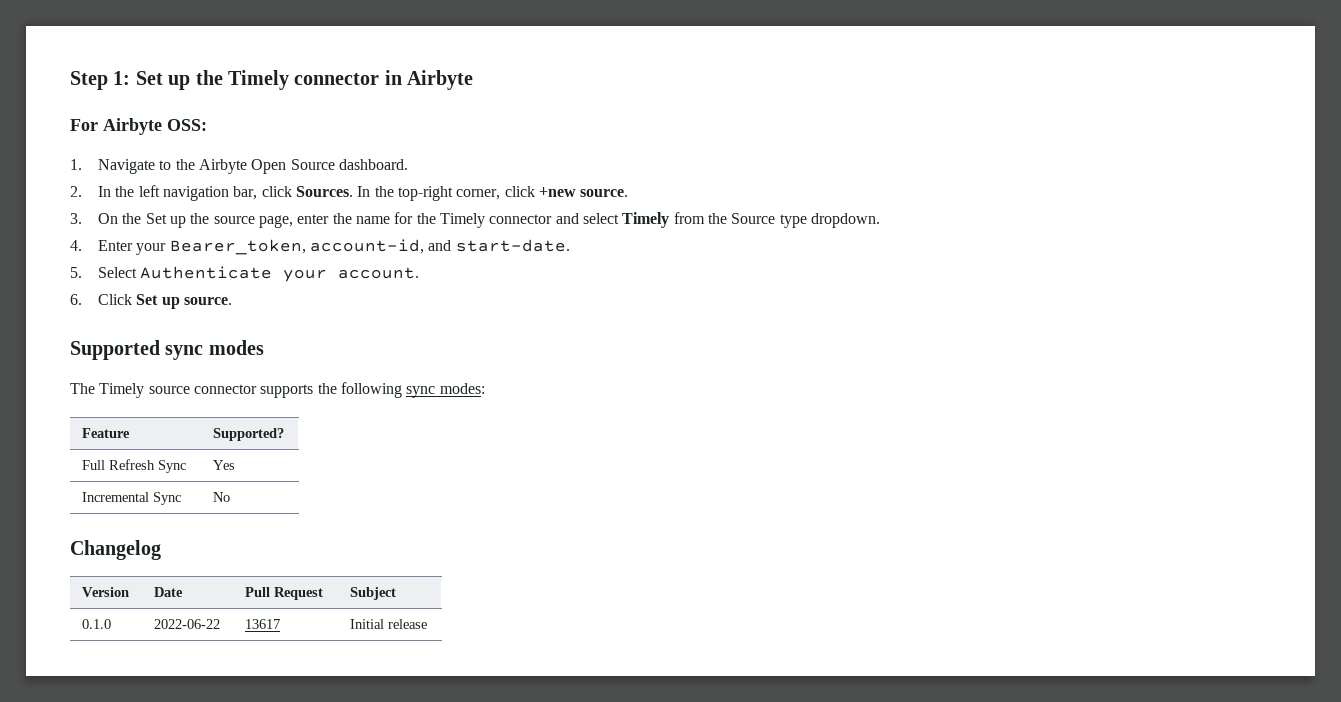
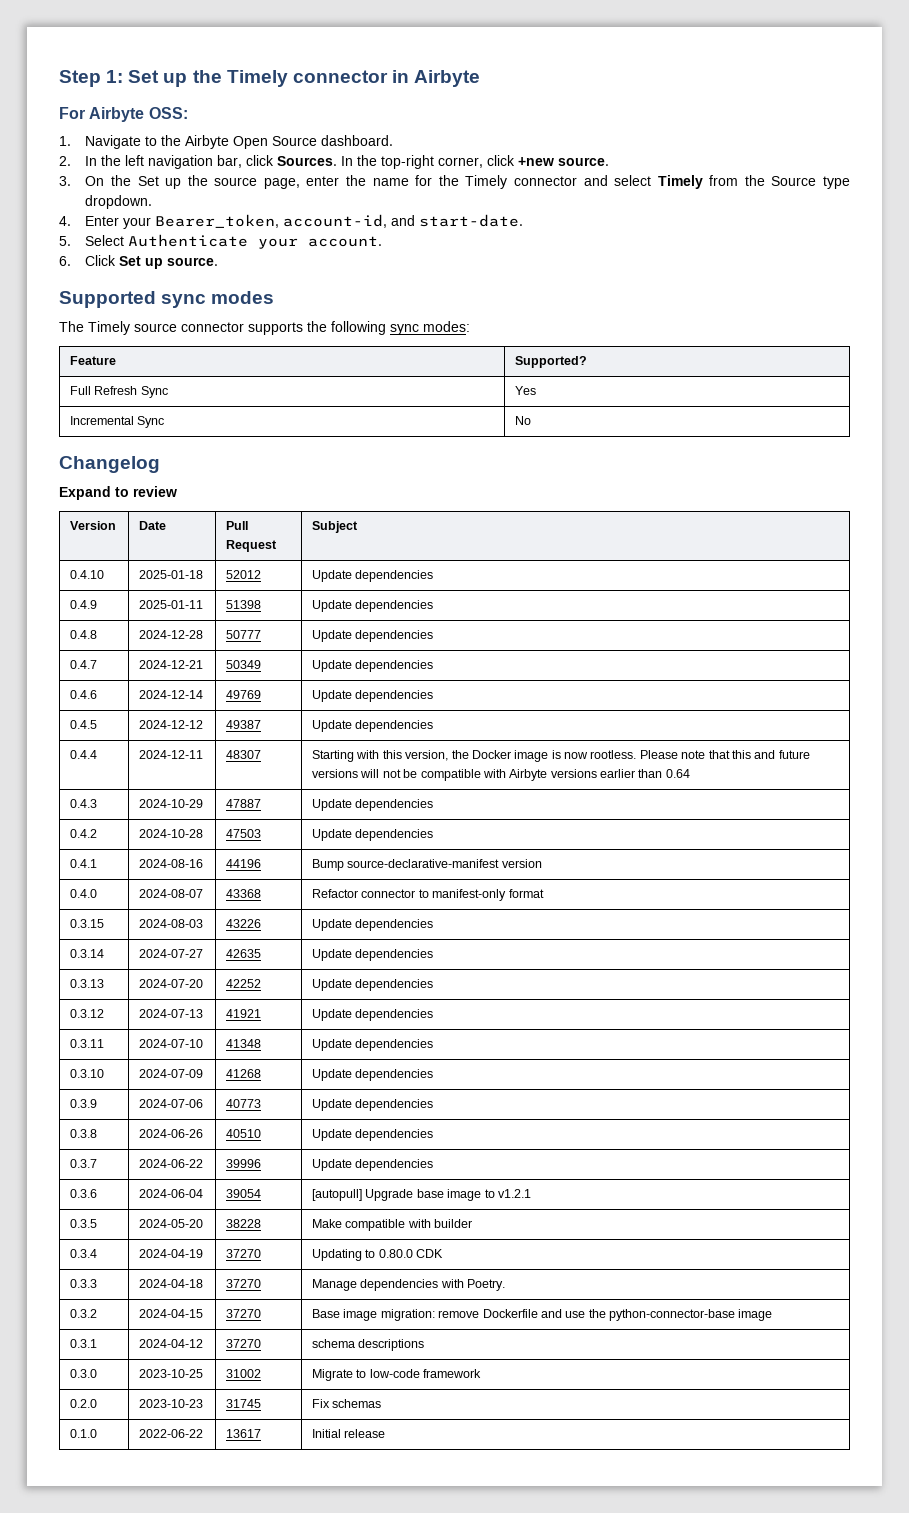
+ Expand to review
+ 0.4.10 | 2025-01-18 | 52012 | Update dependencies
+ 0.4.9 | 2025-01-11 | 51398 | Update dependencies
+ 0.4.8 | 2024-12-28 | 50777 | Update dependencies
+ 0.4.7 | 2024-12-21 | 50349 | Update dependencies
+ 0.4.6 | 2024-12-14 | 49769 | Update dependencies
+ 0.4.5 | 2024-12-12 | 49387 | Update dependencies
+ 0.4.4 | 2024-12-11 | 48307 | Starting with this version, the Docker image is now rootless. Please note that this and future versions will not be compatible with Airbyte versions earlier than 0.64
+ 0.4.3 | 2024-10-29 | 47887 | Update dependencies
+ 0.4.2 | 2024-10-28 | 47503 | Update dependencies
+ 0.4.1 | 2024-08-16 | 44196 | Bump source-declarative-manifest version
+ 0.4.0 | 2024-08-07 | 43368 | Refactor connector to manifest-only format
+ 0.3.15 | 2024-08-03 | 43226 | Update dependencies
+ 0.3.14 | 2024-07-27 | 42635 | Update dependencies
+ 0.3.13 | 2024-07-20 | 42252 | Update dependencies
+ 0.3.12 | 2024-07-13 | 41921 | Update dependencies
+ 0.3.11 | 2024-07-10 | 41348 | Update dependencies
+ 0.3.10 | 2024-07-09 | 41268 | Update dependencies
+ 0.3.9 | 2024-07-06 | 40773 | Update dependencies
+ 0.3.8 | 2024-06-26 | 40510 | Update dependencies
+ 0.3.7 | 2024-06-22 | 39996 | Update dependencies
+ 0.3.6 | 2024-06-04 | 39054 | [autopull] Upgrade base image to v1.2.1
+ 0.3.5 | 2024-05-20 | 38228 | Make compatible with builder
+ 0.3.4 | 2024-04-19 | 37270 | Updating to 0.80.0 CDK
+ 0.3.3 | 2024-04-18 | 37270 | Manage dependencies with Poetry.
+ 0.3.2 | 2024-04-15 | 37270 | Base image migration: remove Dockerfile and use the python-connector-base image
+ 0.3.1 | 2024-04-12 | 37270 | schema descriptions
+ 0.3.0 | 2023-10-25 | 31002 | Migrate to low-code framework
+ 0.2.0 | 2023-10-23 | 31745 | Fix schemas

